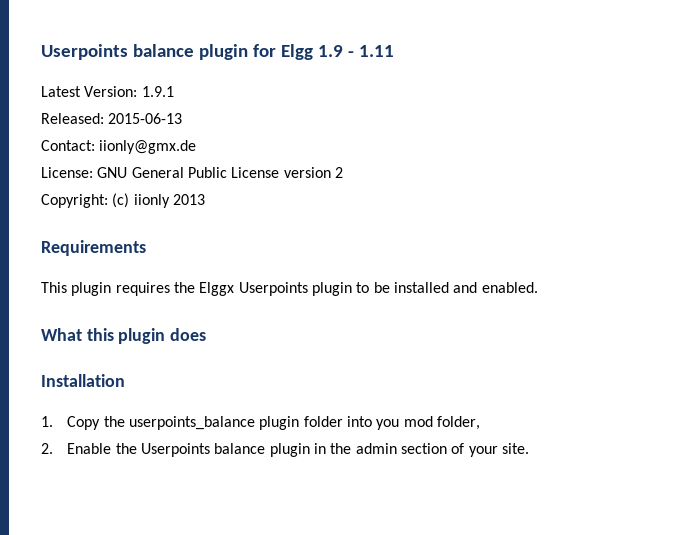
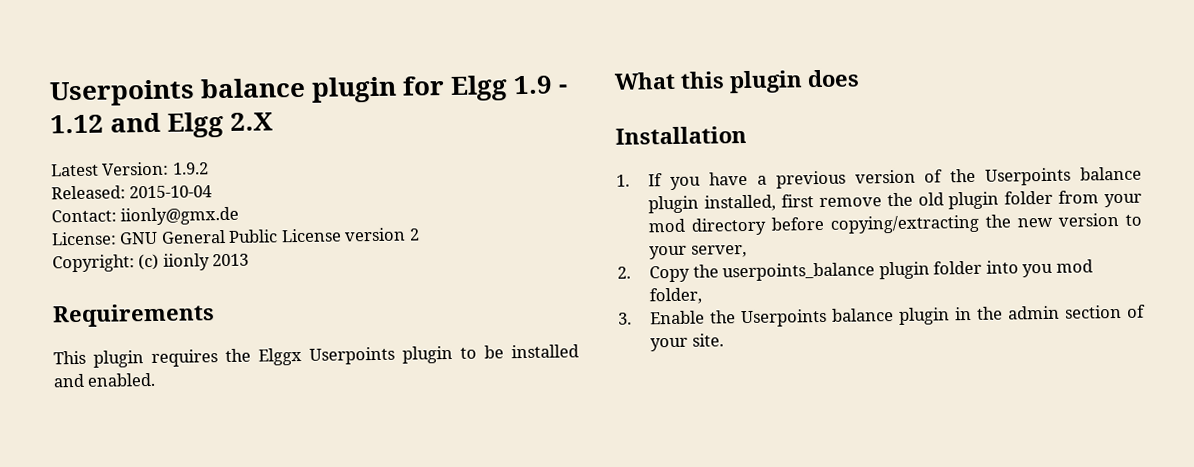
- Userpoints balance plugin for Elgg 1.9 - 1.11
+ Userpoints balance plugin for Elgg 1.9 - 1.12 and Elgg 2.X
- Latest Version: 1.9.1
+ Latest Version: 1.9.2
- Released: 2015-06-13
+ Released: 2015-10-04
- 1. Copy the userpoints_balance plugin folder into you mod folder,
+ 1. If you have a previous version of the Userpoints balance plugin installed, first remove the old plugin folder from your mod directory before copying/extracting the new version to your server,
+ 2. Copy the userpoints_balance plugin folder into you mod folder,
- 2. Enable the Userpoints balance plugin in the admin section of your site.
+ 3. Enable the Userpoints balance plugin in the admin section of your site.

